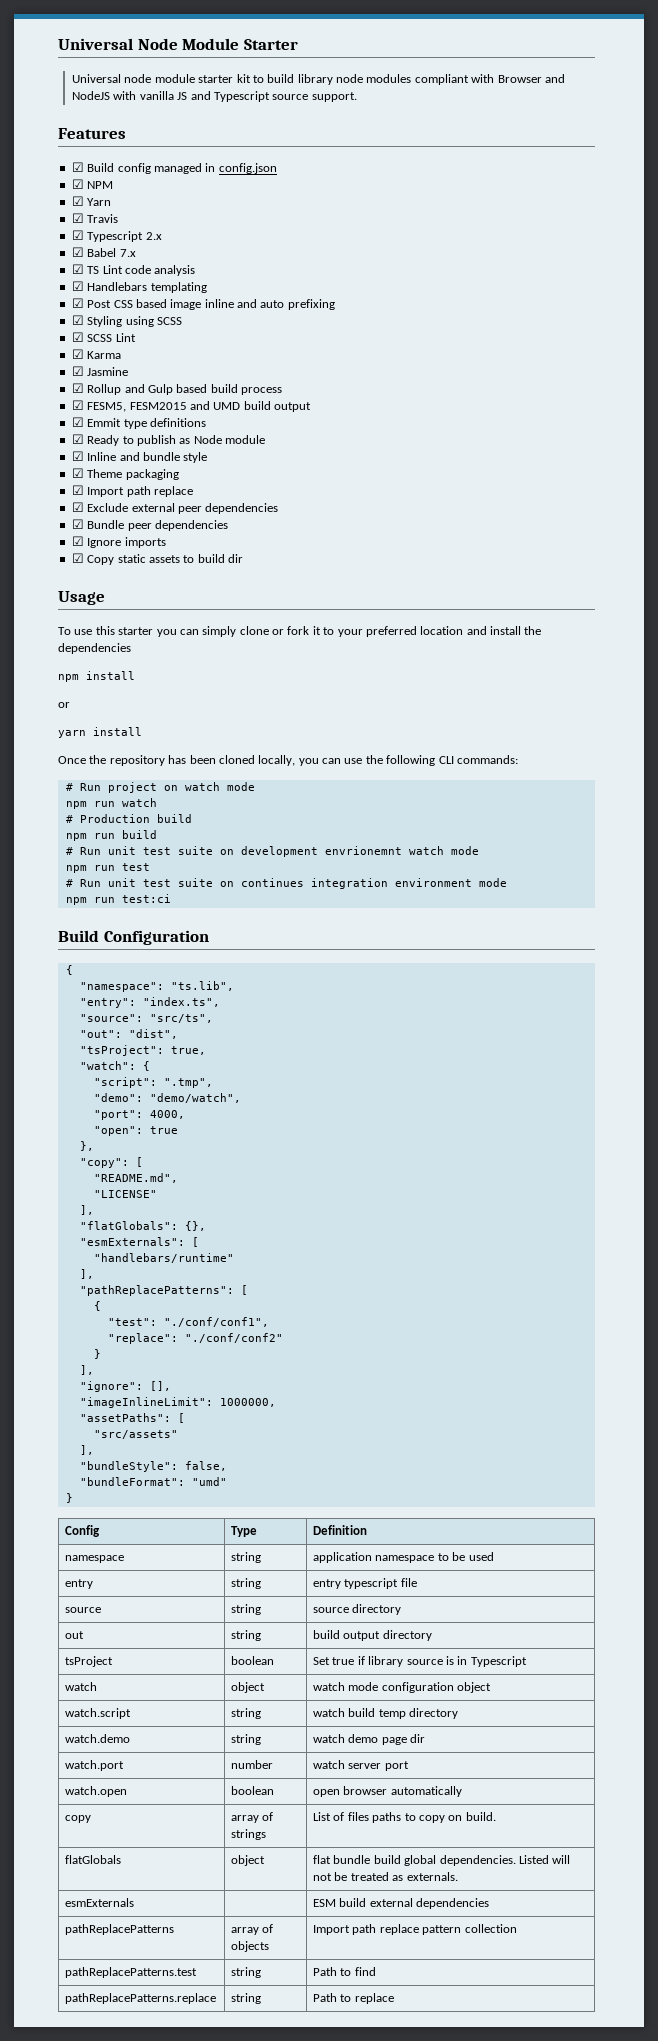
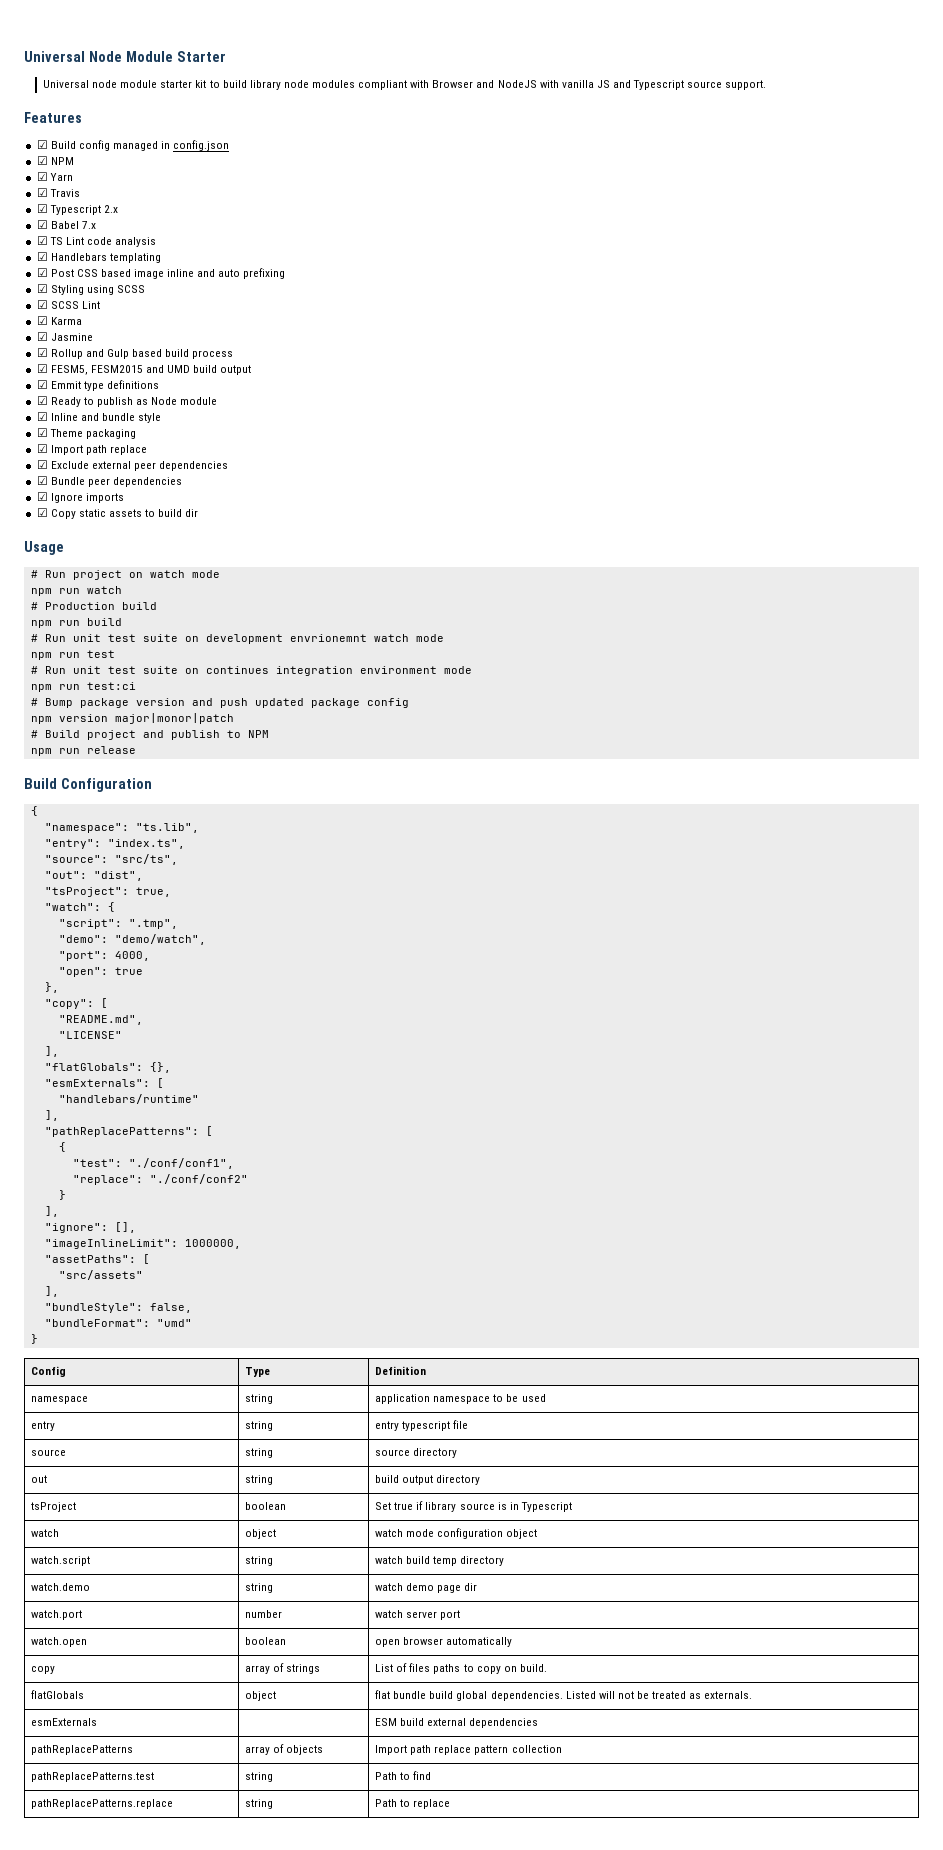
- To use this starter you can simply clone or fork it to your preferred location and install the dependencies
- npm install
- or
- yarn install
- Once the repository has been cloned locally, you can use the following CLI commands:
+ # Bump package version and push updated package config
+ npm version major|monor|patch
+ # Build project and publish to NPM
+ npm run release

